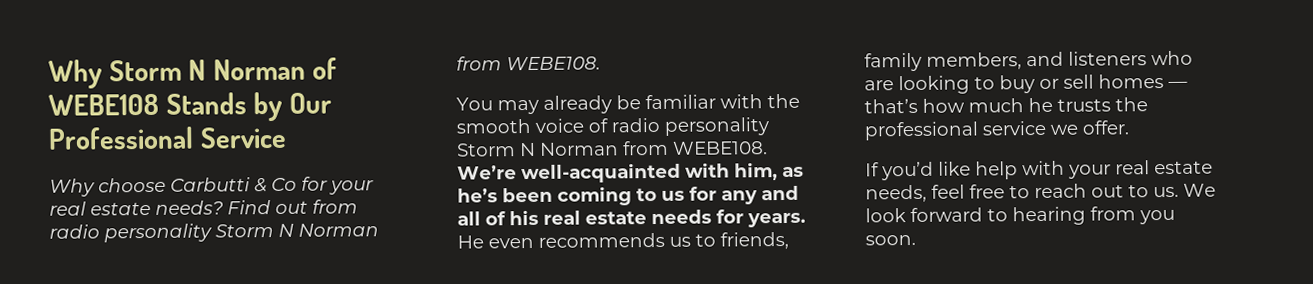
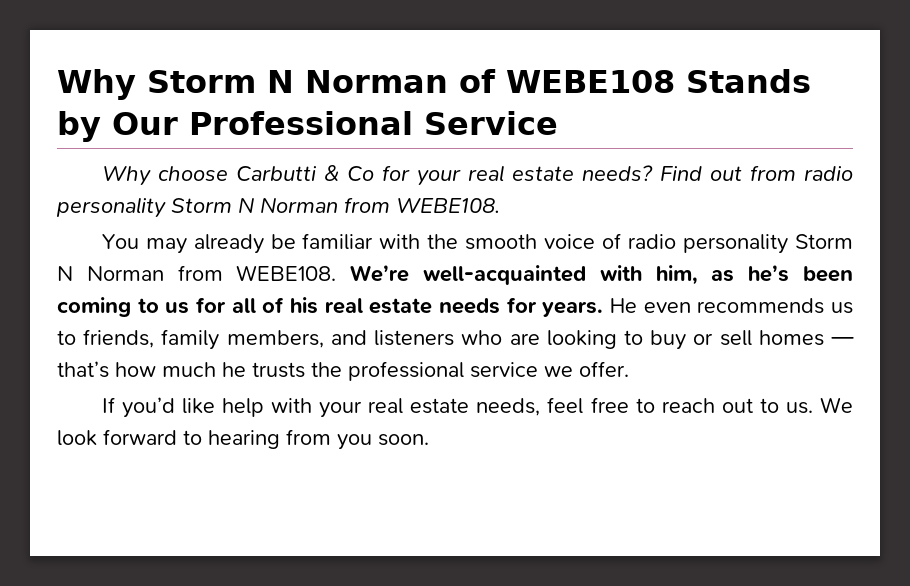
- We’re well-acquainted with him, as he’s been coming to us for any and all of his real estate needs for years.
+ We’re well-acquainted with him, as he’s been coming to us for all of his real estate needs for years.

